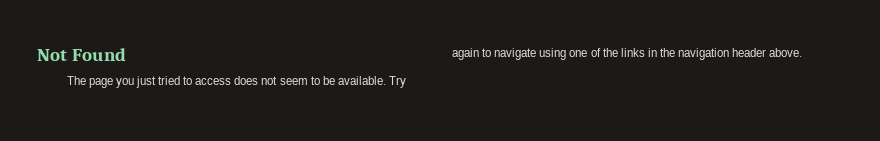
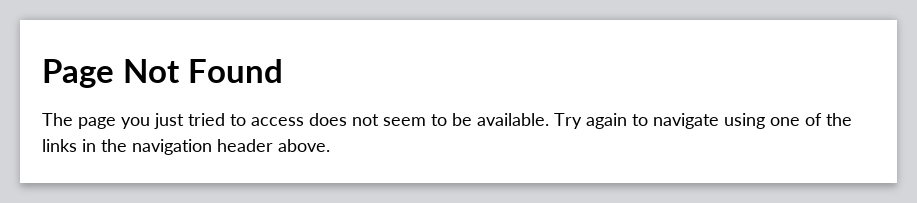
- Not Found
+ Page Not Found

